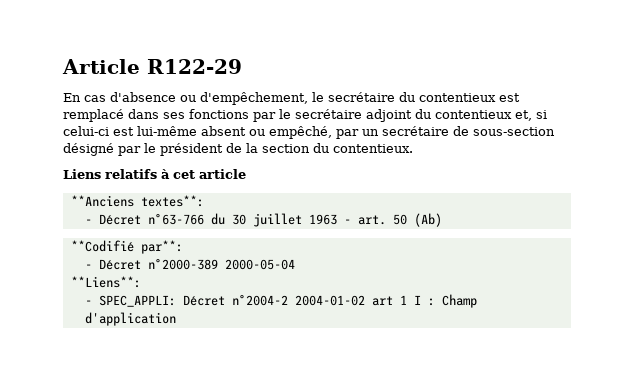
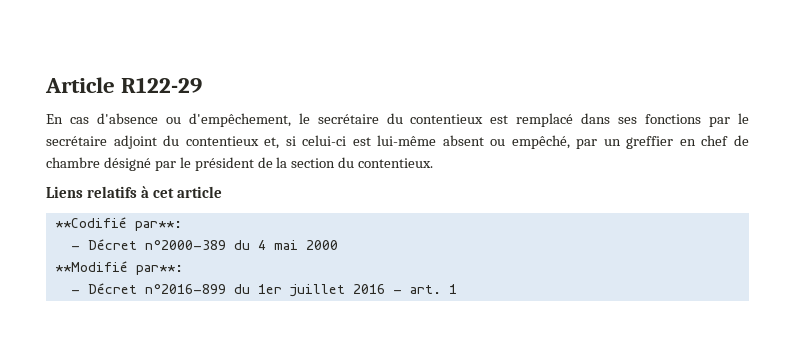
- En cas d'absence ou d'empêchement, le secrétaire du contentieux est remplacé dans ses fonctions par le secrétaire adjoint du contentieux et, si celui-ci est lui-même absent ou empêché, par un secrétaire de sous-section désigné par le président de la section du contentieux.
+ En cas d'absence ou d'empêchement, le secrétaire du contentieux est remplacé dans ses fonctions par le secrétaire adjoint du contentieux et, si celui-ci est lui-même absent ou empêché, par un greffier en chef de chambre désigné par le président de la section du contentieux.
- **Anciens textes**:
- - Décret n°63-766 du 30 juillet 1963 - art. 50 (Ab)
- - Décret n°2000-389 2000-05-04
- **Liens**:
- - SPEC_APPLI: Décret n°2004-2 2004-01-02 art 1 I : Champ d'application
+ - Décret n°2000-389 du 4 mai 2000
+ **Modifié par**:
+ - Décret n°2016-899 du 1er juillet 2016 - art. 1

